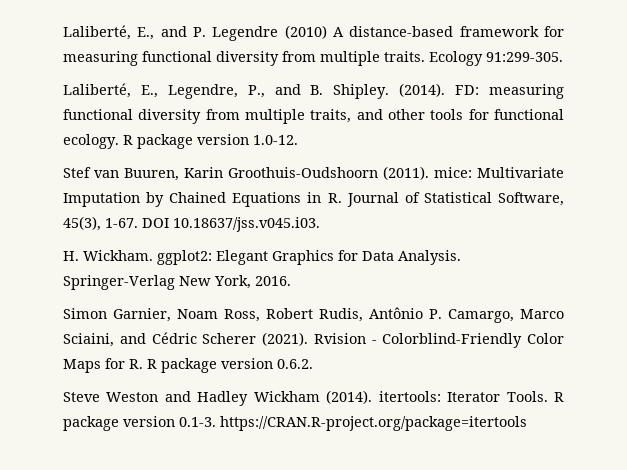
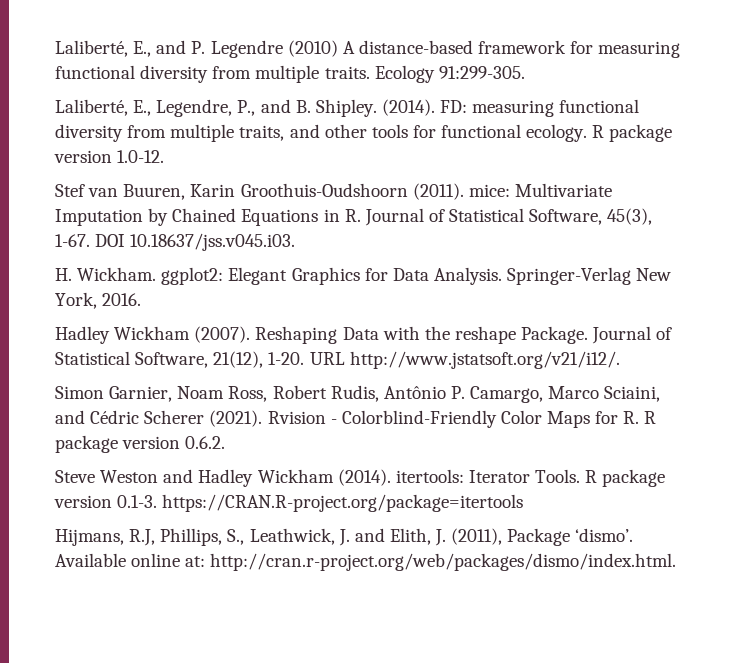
+ Hadley Wickham (2007). Reshaping Data with the reshape Package. Journal of Statistical Software, 21(12), 1-20. URL http://www.jstatsoft.org/v21/i12/.
+ Hijmans, R.J, Phillips, S., Leathwick, J. and Elith, J. (2011), Package ‘dismo’. Available online at: http://cran.r-project.org/web/packages/dismo/index.html.

